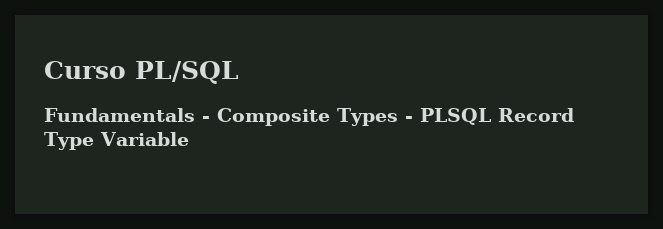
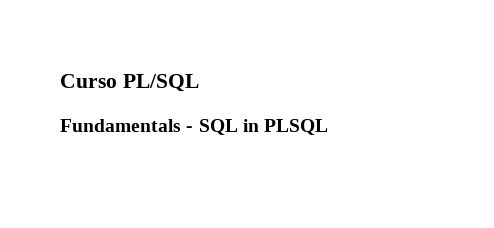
- Fundamentals - Composite Types - PLSQL Record Type Variable
+ Fundamentals - SQL in PLSQL

